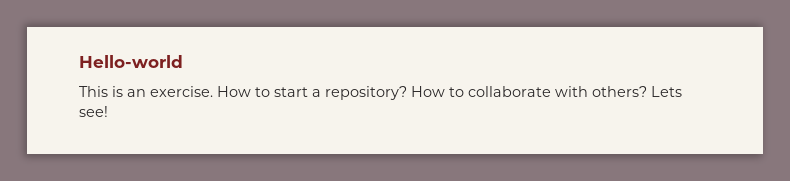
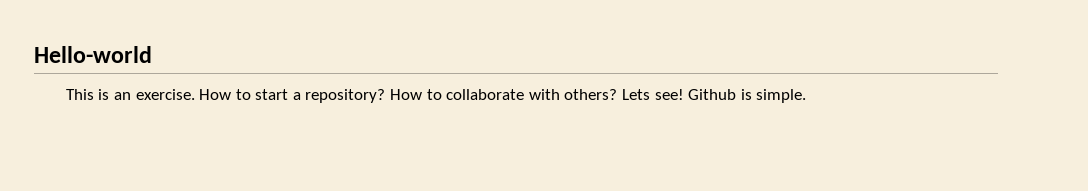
+ Github is simple.

